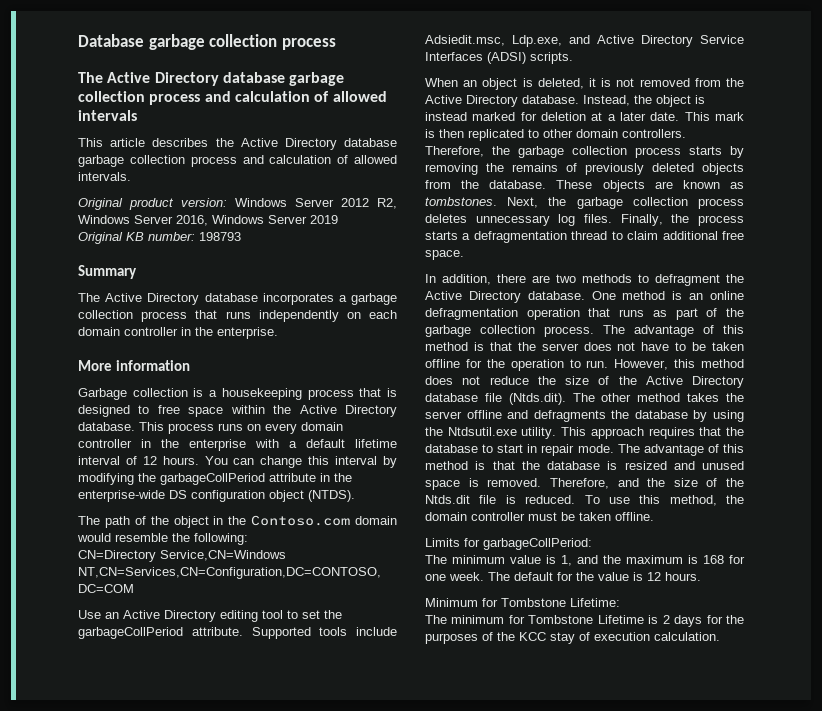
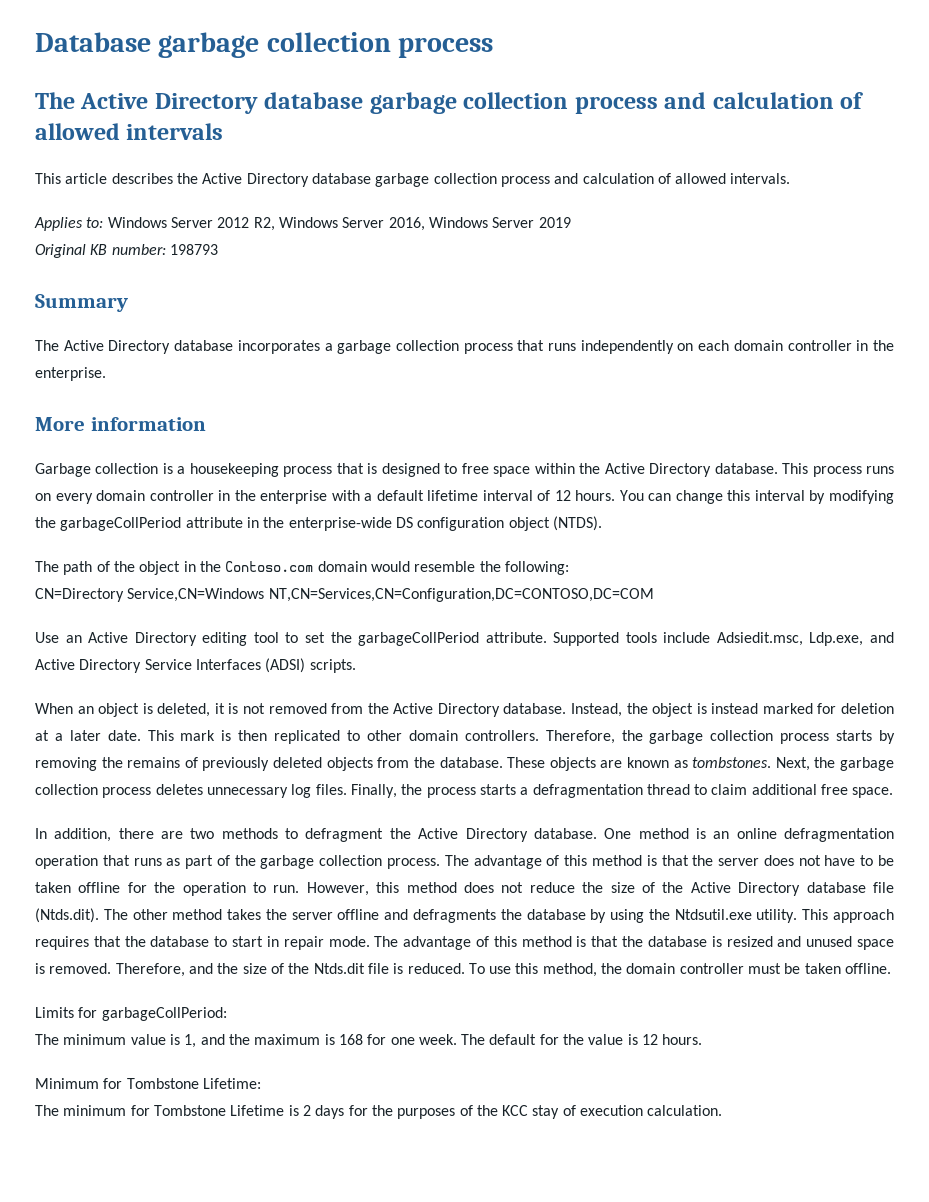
- Original product version: Windows Server 2012 R2, Windows Server 2016, Windows Server 2019
+ Applies to: Windows Server 2012 R2, Windows Server 2016, Windows Server 2019

